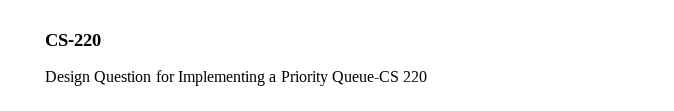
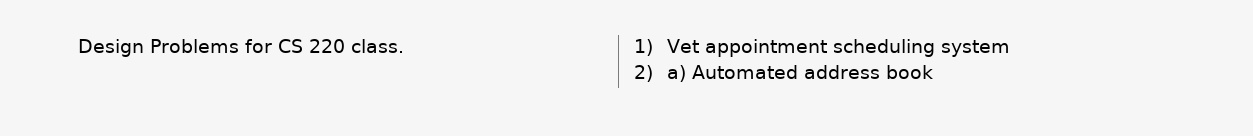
- CS-220
- Design Question for Implementing a Priority Queue-CS 220
+ Design Problems for CS 220 class.
+ 1) Vet appointment scheduling system
+ 2) a) Automated address book

